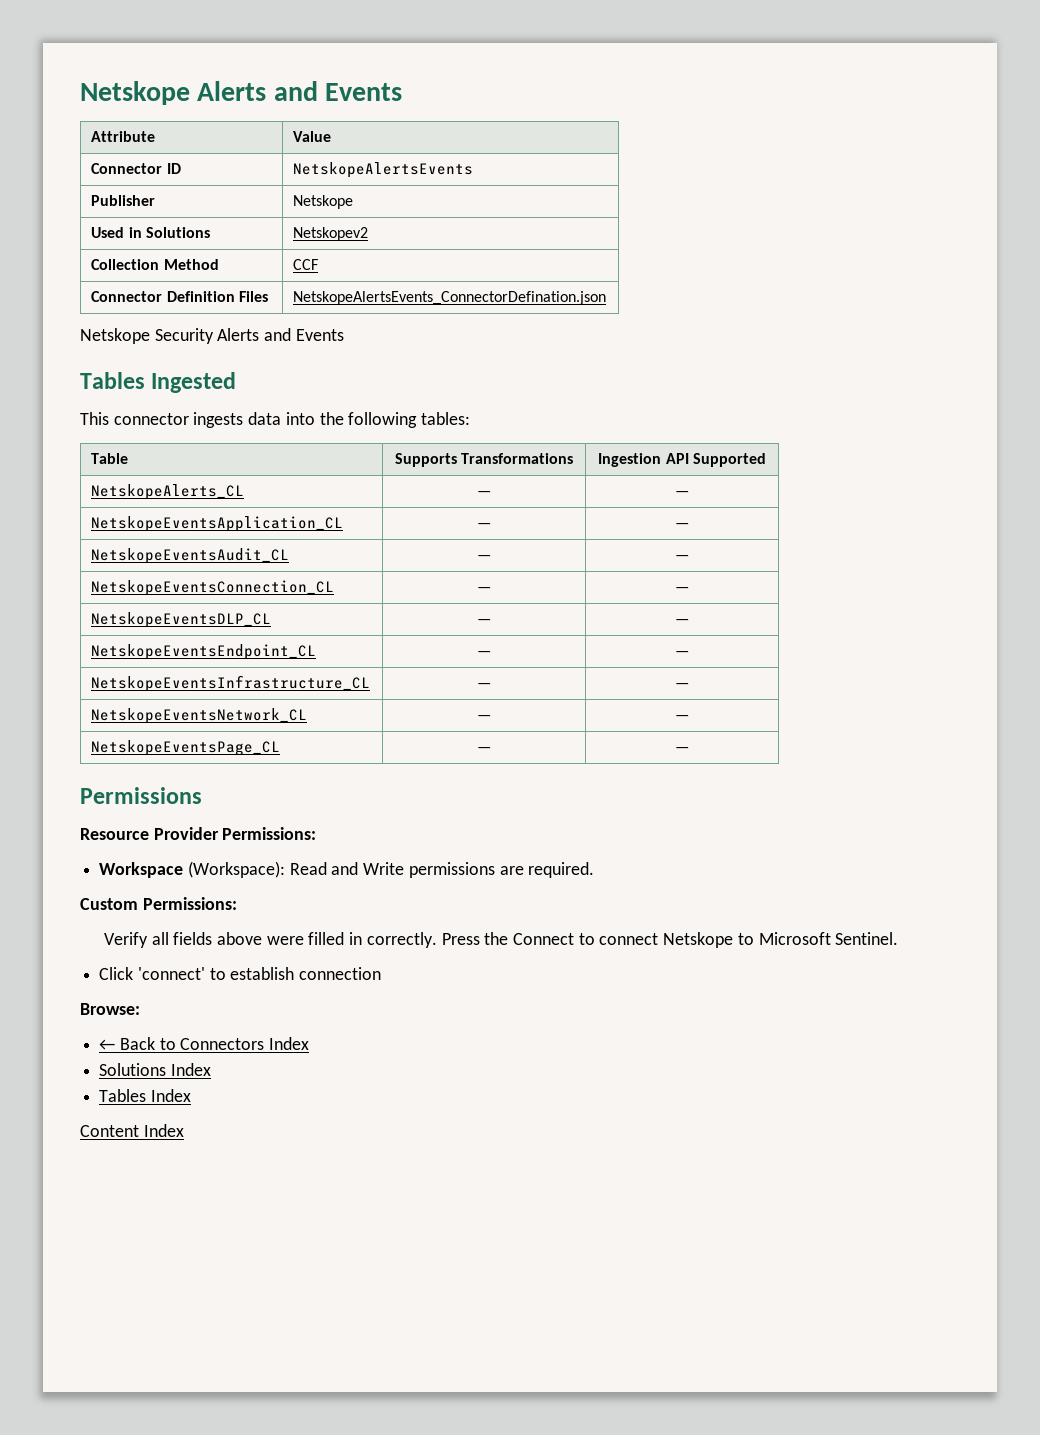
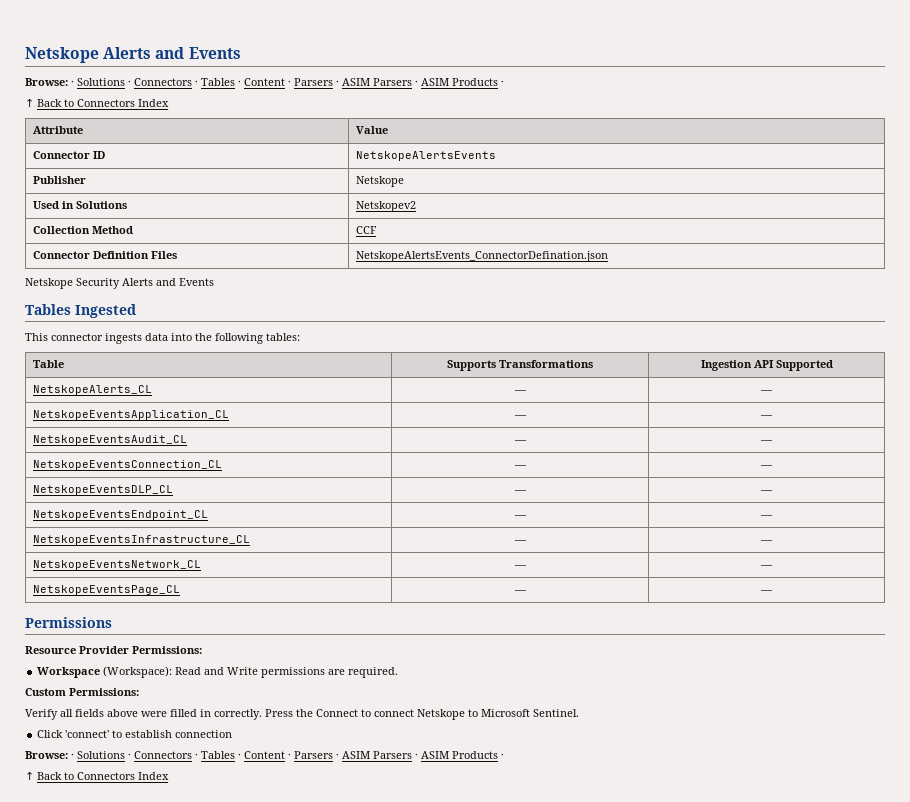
  Netskope Alerts and Events
+ Browse: · Solutions · Connectors · Tables · Content · Parsers · ASIM Parsers · ASIM Products ·
+ ↑ Back to Connectors Index
  Click 'connect' to establish connection
- Browse:
- ← Back to Connectors Index
- Solutions Index
- Tables Index
- Content Index
+ Browse: · Solutions · Connectors · Tables · Content · Parsers · ASIM Parsers · ASIM Products ·
+ ↑ Back to Connectors Index

